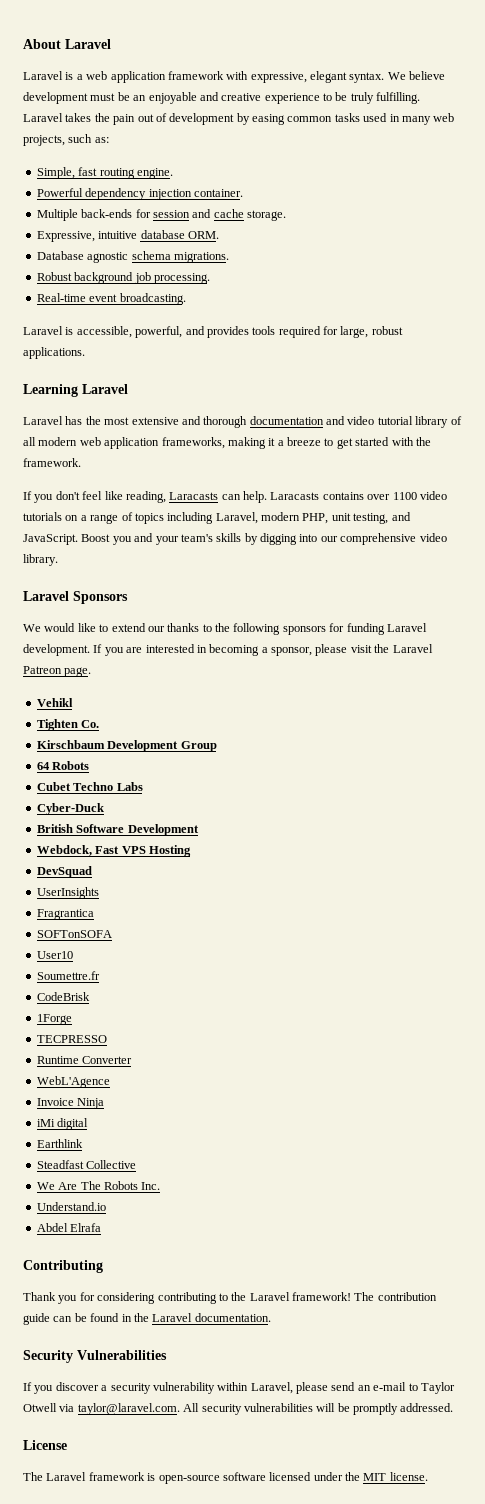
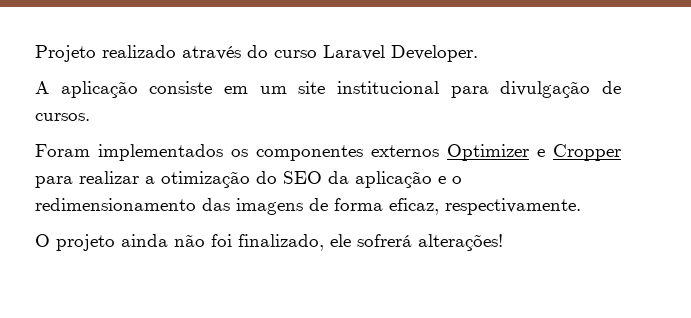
- About Laravel
- Laravel is a web application framework with expressive, elegant syntax. We believe development must be an enjoyable and creative experience to be truly fulfilling. Laravel takes the pain out of development by easing common tasks used in many web projects, such as:
- Simple, fast routing engine.
- Powerful dependency injection container.
- Multiple back-ends for session and cache storage.
- Expressive, intuitive database ORM.
- Database agnostic schema migrations.
- Robust background job processing.
- Real-time event broadcasting.
- Laravel is accessible, powerful, and provides tools required for large, robust applications.
- Learning Laravel
- Laravel has the most extensive and thorough documentation and video tutorial library of all modern web application frameworks, making it a breeze to get started with the framework.
- If you don't feel like reading, Laracasts can help. Laracasts contains over 1100 video tutorials on a range of topics including Laravel, modern PHP, unit testing, and JavaScript. Boost you and your team's skills by digging into our comprehensive video library.
- Laravel Sponsors
- We would like to extend our thanks to the following sponsors for funding Laravel development. If you are interested in becoming a sponsor, please visit the Laravel Patreon page.
- Vehikl
- Tighten Co.
- Kirschbaum Development Group
- 64 Robots
- Cubet Techno Labs
- Cyber-Duck
- British Software Development
- Webdock, Fast VPS Hosting
- DevSquad
- UserInsights
- Fragrantica
- SOFTonSOFA
- User10
- Soumettre.fr
- CodeBrisk
- 1Forge
- TECPRESSO
- Runtime Converter
- WebL'Agence
- Invoice Ninja
- iMi digital
- Earthlink
- Steadfast Collective
- We Are The Robots Inc.
- Understand.io
- Abdel Elrafa
- Contributing
- Thank you for considering contributing to the Laravel framework! The contribution guide can be found in the Laravel documentation.
- Security Vulnerabilities
- If you discover a security vulnerability within Laravel, please send an e-mail to Taylor Otwell via taylor@laravel.com. All security vulnerabilities will be promptly addressed.
- License
- The Laravel framework is open-source software licensed under the MIT license.
+ Projeto realizado através do curso Laravel Developer.
+ A aplicação consiste em um site institucional para divulgação de cursos.
+ Foram implementados os componentes externos Optimizer e Cropper para realizar a otimização do SEO da aplicação e o redimensionamento das imagens de forma eficaz, respectivamente.
+ O projeto ainda não foi finalizado, ele sofrerá alterações!

